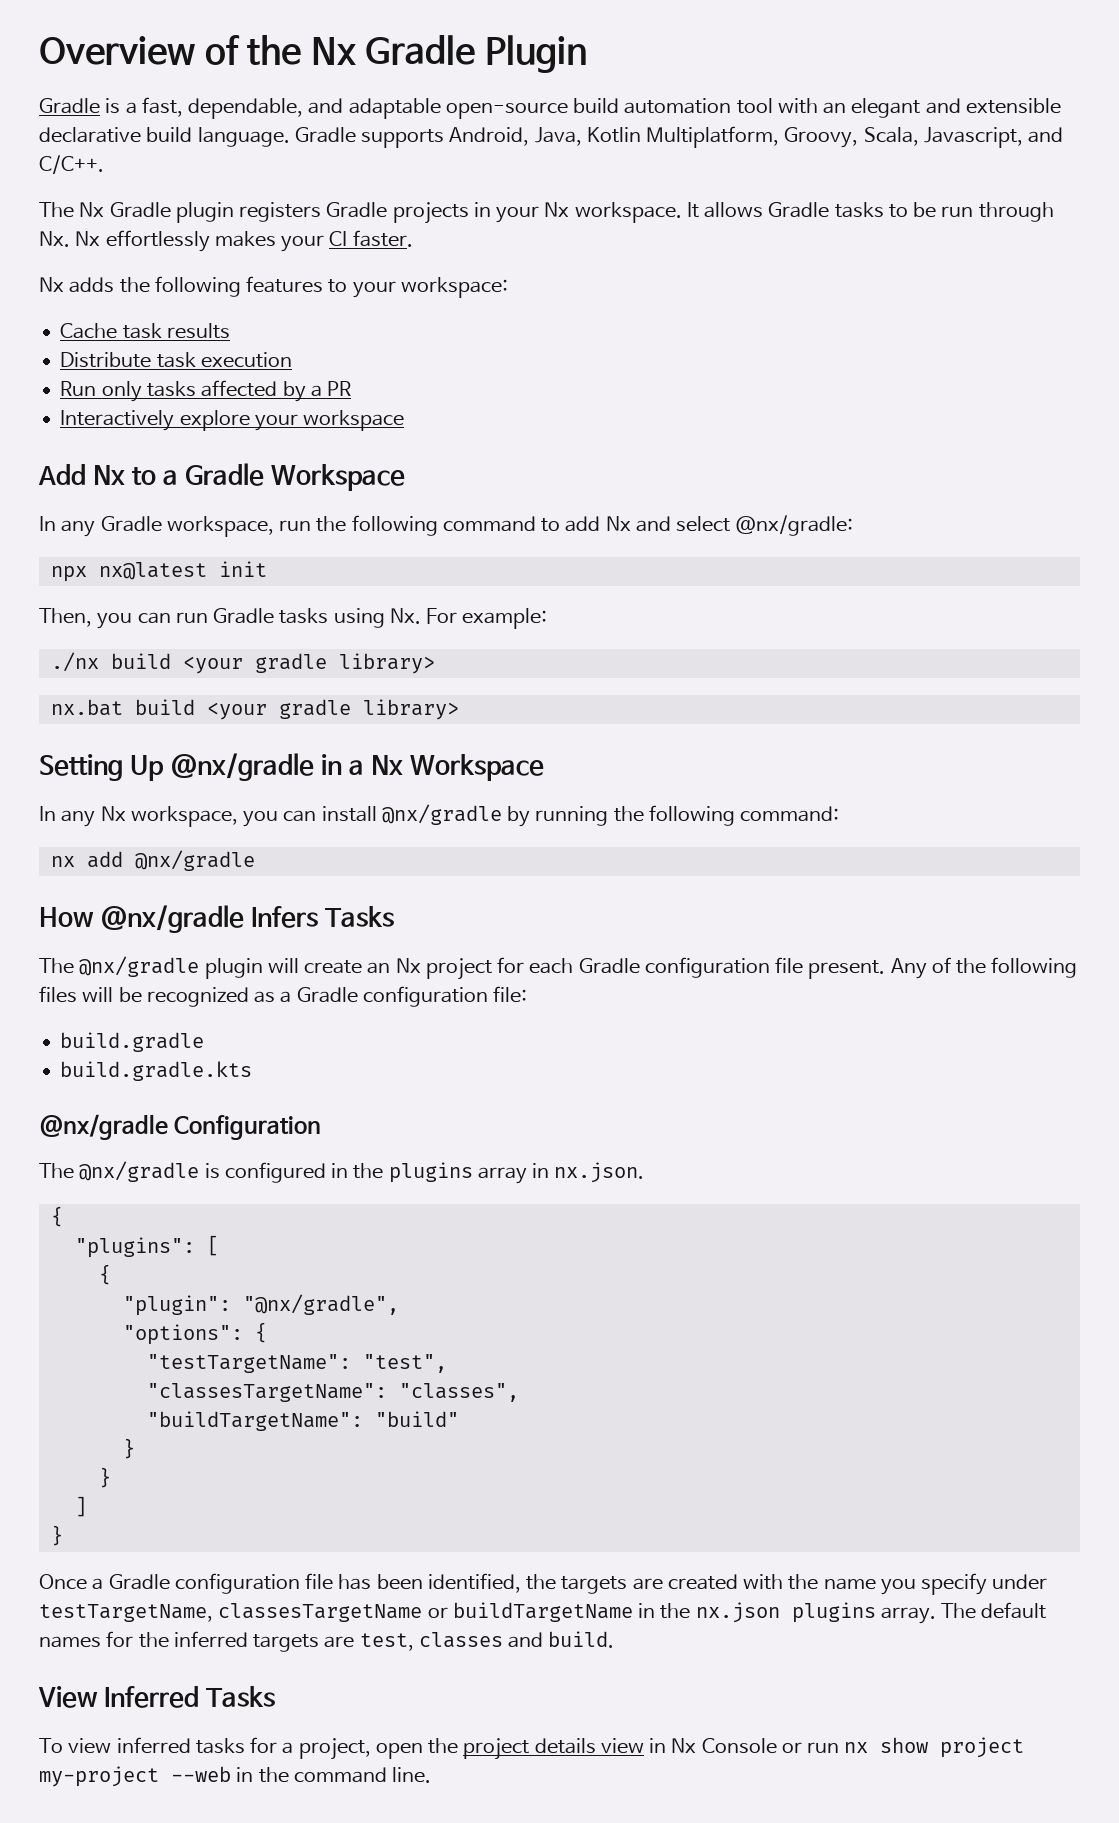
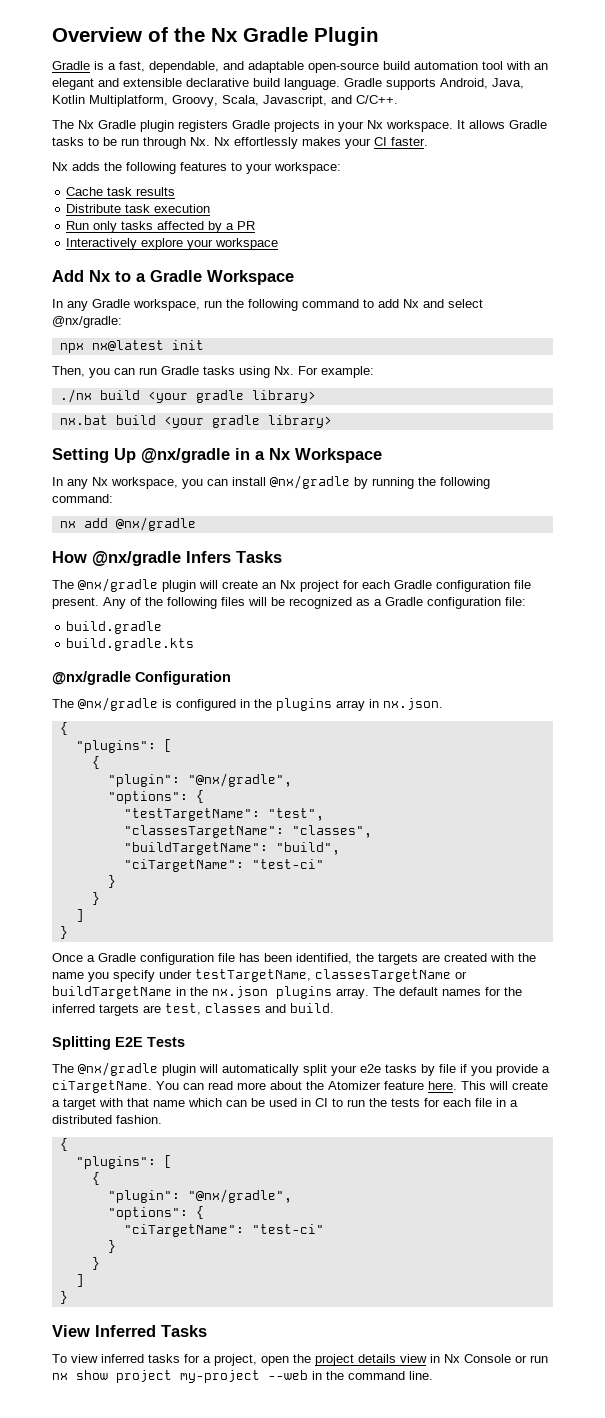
- "buildTargetName": "build"
+ "buildTargetName": "build",
+ "ciTargetName": "test-ci"
+ Splitting E2E Tests
+ The @nx/gradle plugin will automatically split your e2e tasks by file if you provide a ciTargetName. You can read more about the Atomizer feature here. This will create a target with that name which can be used in CI to run the tests for each file in a distributed fashion.
+ {
+ "plugins": [
+ {
+ "plugin": "@nx/gradle",
+ "options": {
+ "ciTargetName": "test-ci"
+ }
+ }
+ ]
+ }

